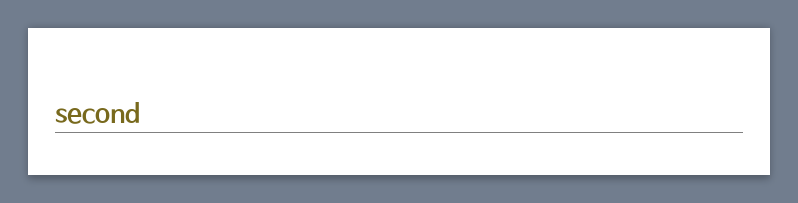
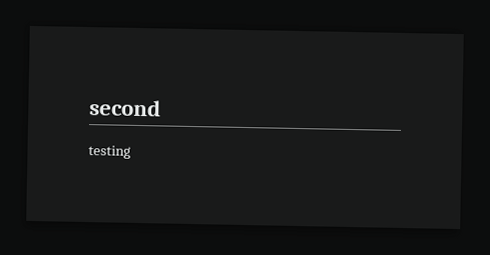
+ testing

